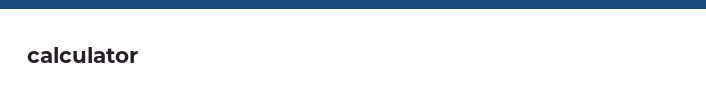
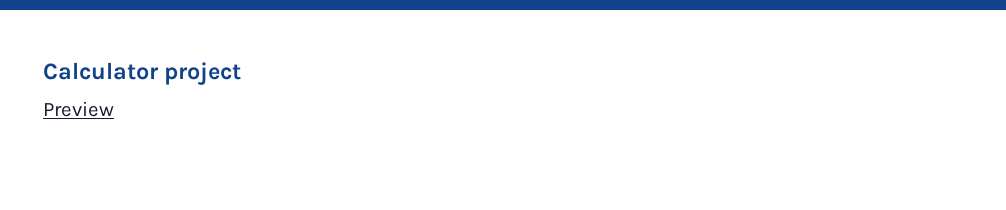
- calculator
+ Calculator project
+ Preview

